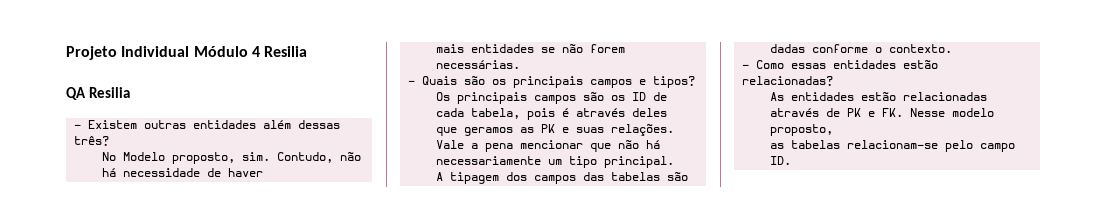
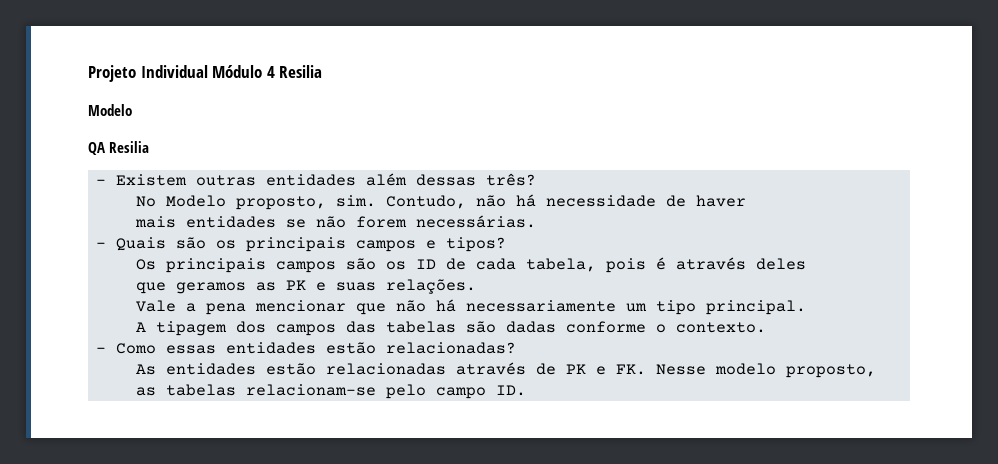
  Projeto Individual Módulo 4 Resilia
+ Modelo

